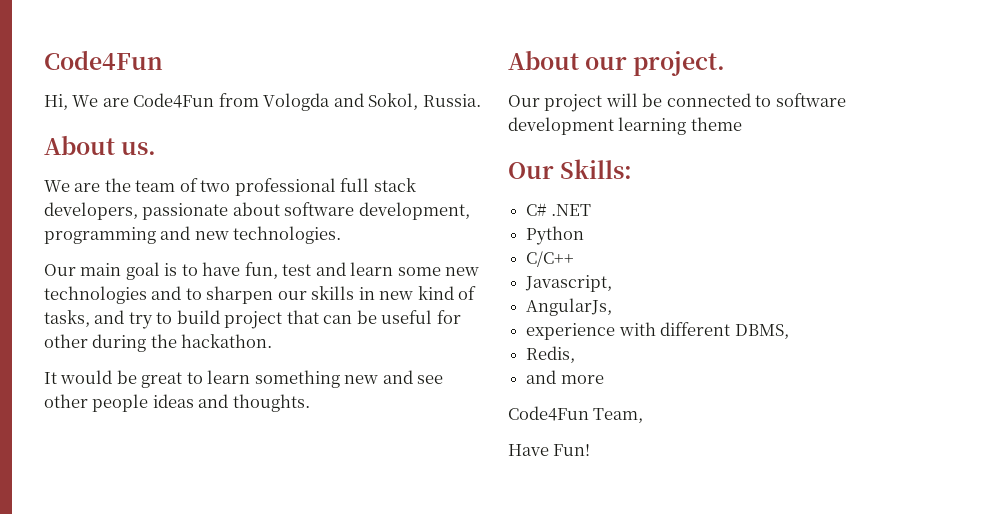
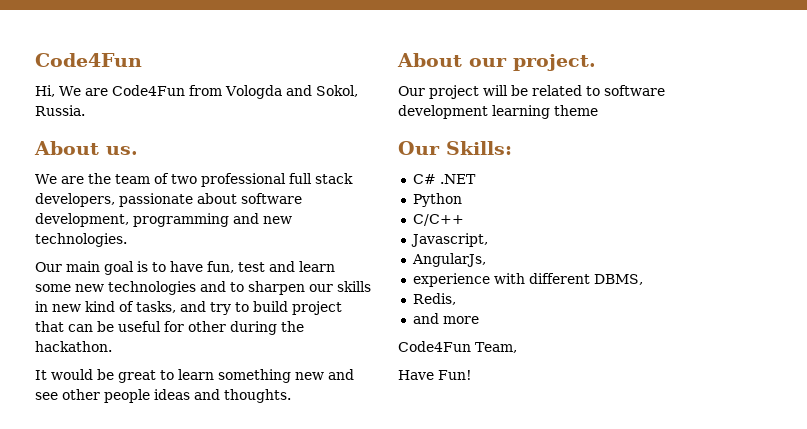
- Our project will be connected to software development learning theme
+ Our project will be related to software development learning theme

